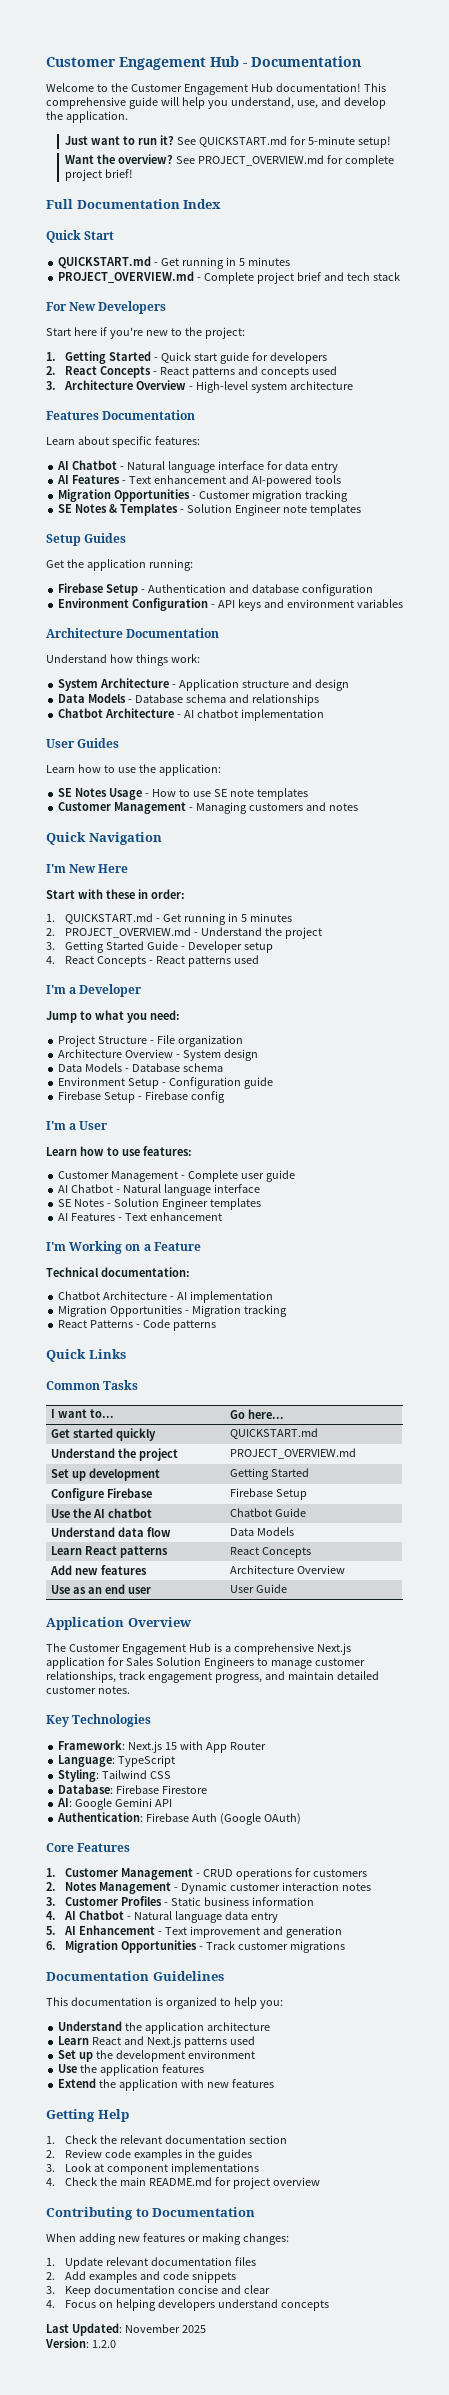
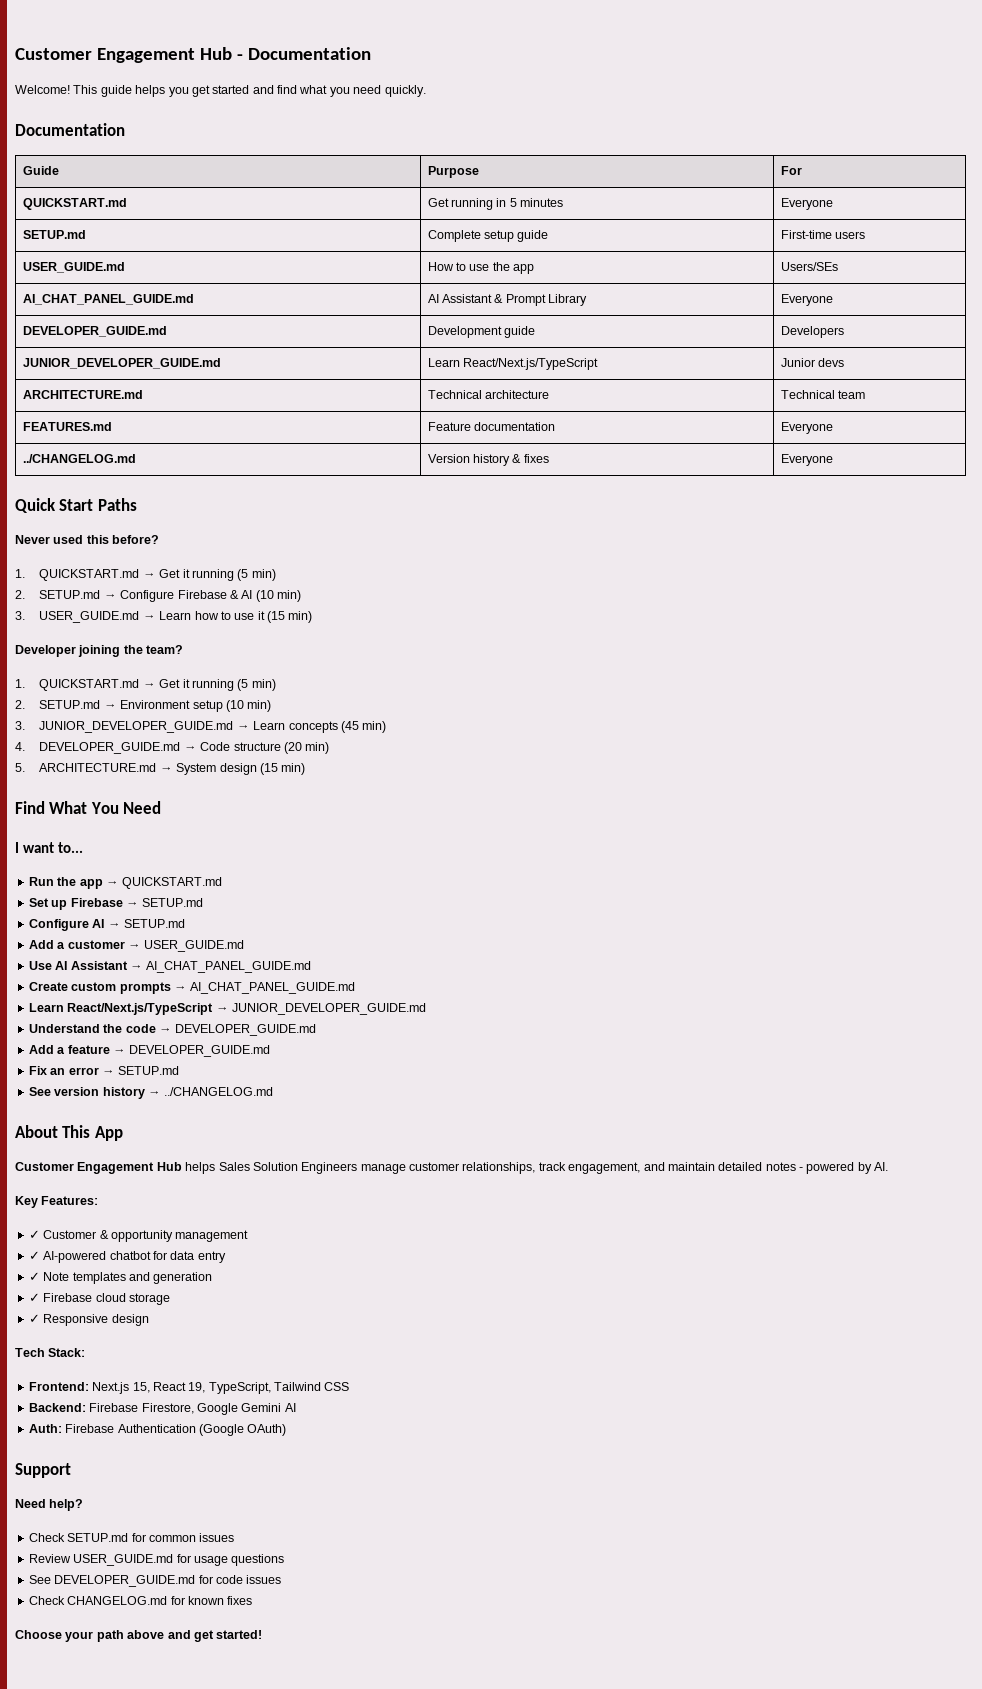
- Welcome to the Customer Engagement Hub documentation! This comprehensive guide will help you understand, use, and develop the application.
- Just want to run it? See QUICKSTART.md for 5-minute setup!
- Want the overview? See PROJECT_OVERVIEW.md for complete project brief!
- Full Documentation Index
- Quick Start
- QUICKSTART.md - Get running in 5 minutes
- PROJECT_OVERVIEW.md - Complete project brief and tech stack
- For New Developers
- Start here if you're new to the project:
- 1. Getting Started - Quick start guide for developers
- 2. React Concepts - React patterns and concepts used
- 3. Architecture Overview - High-level system architecture
- Features Documentation
- Learn about specific features:
- AI Chatbot - Natural language interface for data entry
- AI Features - Text enhancement and AI-powered tools
- Migration Opportunities - Customer migration tracking
- SE Notes & Templates - Solution Engineer note templates
- Setup Guides
- Get the application running:
- Firebase Setup - Authentication and database configuration
- Environment Configuration - API keys and environment variables
- Architecture Documentation
- Understand how things work:
- System Architecture - Application structure and design
- Data Models - Database schema and relationships
- Chatbot Architecture - AI chatbot implementation
- User Guides
- Learn how to use the application:
- SE Notes Usage - How to use SE note templates
- Customer Management - Managing customers and notes
- Quick Navigation
- I'm New Here
- Start with these in order:
- 1. QUICKSTART.md - Get running in 5 minutes
- 2. PROJECT_OVERVIEW.md - Understand the project
- 3. Getting Started Guide - Developer setup
- 4. React Concepts - React patterns used
- I'm a Developer
- Jump to what you need:
- Project Structure - File organization
- Architecture Overview - System design
- Data Models - Database schema
- Environment Setup - Configuration guide
- Firebase Setup - Firebase config
- I'm a User
- Learn how to use features:
- Customer Management - Complete user guide
- AI Chatbot - Natural language interface
- SE Notes - Solution Engineer templates
- AI Features - Text enhancement
- I'm Working on a Feature
- Technical documentation:
- Chatbot Architecture - AI implementation
- Migration Opportunities - Migration tracking
- React Patterns - Code patterns
- Quick Links
- Common Tasks
- I want to... | Go here...
- Get started quickly | QUICKSTART.md
- Understand the project | PROJECT_OVERVIEW.md
- Set up development | Getting Started
- Configure Firebase | Firebase Setup
- Use the AI chatbot | Chatbot Guide
- Understand data flow | Data Models
- Learn React patterns | React Concepts
- Add new features | Architecture Overview
- Use as an end user | User Guide
- Application Overview
- The Customer Engagement Hub is a comprehensive Next.js application for Sales Solution Engineers to manage customer relationships, track engagement progress, and maintain detailed customer notes.
- Key Technologies
- Framework: Next.js 15 with App Router
- Language: TypeScript
- Styling: Tailwind CSS
- Database: Firebase Firestore
- AI: Google Gemini API
- Authentication: Firebase Auth (Google OAuth)
- Core Features
- 1. Customer Management - CRUD operations for customers
- 2. Notes Management - Dynamic customer interaction notes
- 3. Customer Profiles - Static business information
- 4. AI Chatbot - Natural language data entry
- 5. AI Enhancement - Text improvement and generation
- 6. Migration Opportunities - Track customer migrations
- Documentation Guidelines
- This documentation is organized to help you:
- Understand the application architecture
- Learn React and Next.js patterns used
- Set up the development environment
- Use the application features
- Extend the application with new features
- Getting Help
- 1. Check the relevant documentation section
- 2. Review code examples in the guides
- 3. Look at component implementations
- 4. Check the main README.md for project overview
- Contributing to Documentation
- When adding new features or making changes:
- 1. Update relevant documentation files
- 2. Add examples and code snippets
- 3. Keep documentation concise and clear
- 4. Focus on helping developers understand concepts
- Last Updated: November 2025
- Version: 1.2.0
+ Welcome! This guide helps you get started and find what you need quickly.
+ Documentation
+ Guide | Purpose | For
+ QUICKSTART.md | Get running in 5 minutes | Everyone
+ SETUP.md | Complete setup guide | First-time users
+ USER_GUIDE.md | How to use the app | Users/SEs
+ AI_CHAT_PANEL_GUIDE.md | AI Assistant & Prompt Library | Everyone
+ DEVELOPER_GUIDE.md | Development guide | Developers
+ JUNIOR_DEVELOPER_GUIDE.md | Learn React/Next.js/TypeScript | Junior devs
+ ARCHITECTURE.md | Technical architecture | Technical team
+ FEATURES.md | Feature documentation | Everyone
+ ../CHANGELOG.md | Version history & fixes | Everyone
+ Quick Start Paths
+ Never used this before?
+ 1. QUICKSTART.md → Get it running (5 min)
+ 2. SETUP.md → Configure Firebase & AI (10 min)
+ 3. USER_GUIDE.md → Learn how to use it (15 min)
+ Developer joining the team?
+ 1. QUICKSTART.md → Get it running (5 min)
+ 2. SETUP.md → Environment setup (10 min)
+ 3. JUNIOR_DEVELOPER_GUIDE.md → Learn concepts (45 min)
+ 4. DEVELOPER_GUIDE.md → Code structure (20 min)
+ 5. ARCHITECTURE.md → System design (15 min)
+ Find What You Need
+ I want to...
+ Run the app → QUICKSTART.md
+ Set up Firebase → SETUP.md
+ Configure AI → SETUP.md
+ Add a customer → USER_GUIDE.md
+ Use AI Assistant → AI_CHAT_PANEL_GUIDE.md
+ Create custom prompts → AI_CHAT_PANEL_GUIDE.md
+ Learn React/Next.js/TypeScript → JUNIOR_DEVELOPER_GUIDE.md
+ Understand the code → DEVELOPER_GUIDE.md
+ Add a feature → DEVELOPER_GUIDE.md
+ Fix an error → SETUP.md
+ See version history → ../CHANGELOG.md
+ About This App
+ Customer Engagement Hub helps Sales Solution Engineers manage customer relationships, track engagement, and maintain detailed notes - powered by AI.
+ Key Features:
+ ✓ Customer & opportunity management
+ ✓ AI-powered chatbot for data entry
+ ✓ Note templates and generation
+ ✓ Firebase cloud storage
+ ✓ Responsive design
+ Tech Stack:
+ Frontend: Next.js 15, React 19, TypeScript, Tailwind CSS
+ Backend: Firebase Firestore, Google Gemini AI
+ Auth: Firebase Authentication (Google OAuth)
+ Support
+ Need help?
+ Check SETUP.md for common issues
+ Review USER_GUIDE.md for usage questions
+ See DEVELOPER_GUIDE.md for code issues
+ Check CHANGELOG.md for known fixes
+ Choose your path above and get started!

